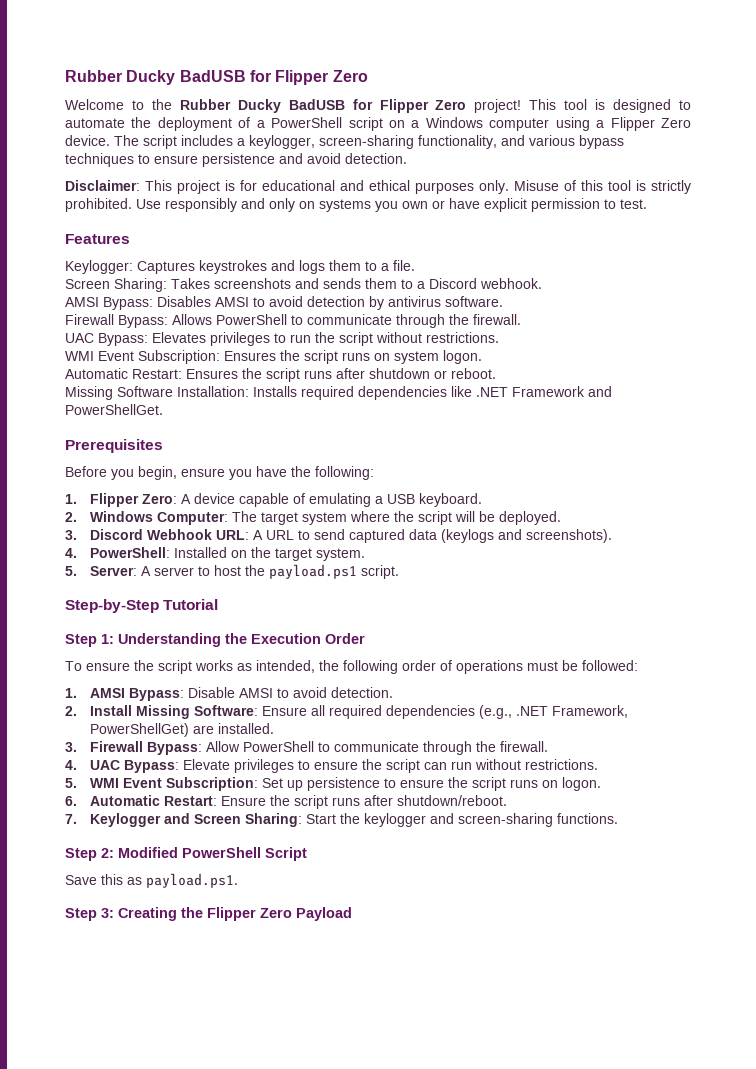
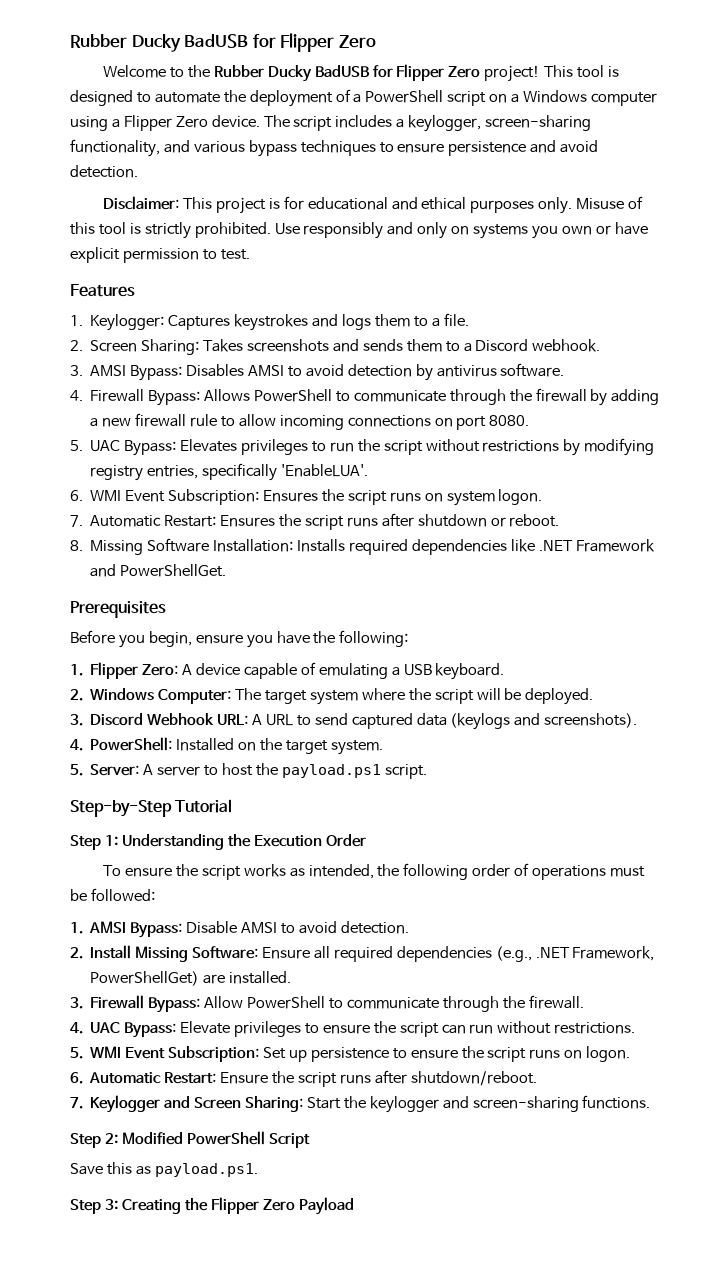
- Keylogger: Captures keystrokes and logs them to a file.
+ 1. Keylogger: Captures keystrokes and logs them to a file.
- Screen Sharing: Takes screenshots and sends them to a Discord webhook.
+ 2. Screen Sharing: Takes screenshots and sends them to a Discord webhook.
- AMSI Bypass: Disables AMSI to avoid detection by antivirus software.
+ 3. AMSI Bypass: Disables AMSI to avoid detection by antivirus software.
- Firewall Bypass: Allows PowerShell to communicate through the firewall.
- UAC Bypass: Elevates privileges to run the script without restrictions.
- WMI Event Subscription: Ensures the script runs on system logon.
+ 4. Firewall Bypass: Allows PowerShell to communicate through the firewall by adding a new firewall rule to allow incoming connections on port 8080.
+ 5. UAC Bypass: Elevates privileges to run the script without restrictions by modifying registry entries, specifically 'EnableLUA'.
+ 6. WMI Event Subscription: Ensures the script runs on system logon.
- Automatic Restart: Ensures the script runs after shutdown or reboot.
+ 7. Automatic Restart: Ensures the script runs after shutdown or reboot.
- Missing Software Installation: Installs required dependencies like .NET Framework and PowerShellGet.
+ 8. Missing Software Installation: Installs required dependencies like .NET Framework and PowerShellGet.

